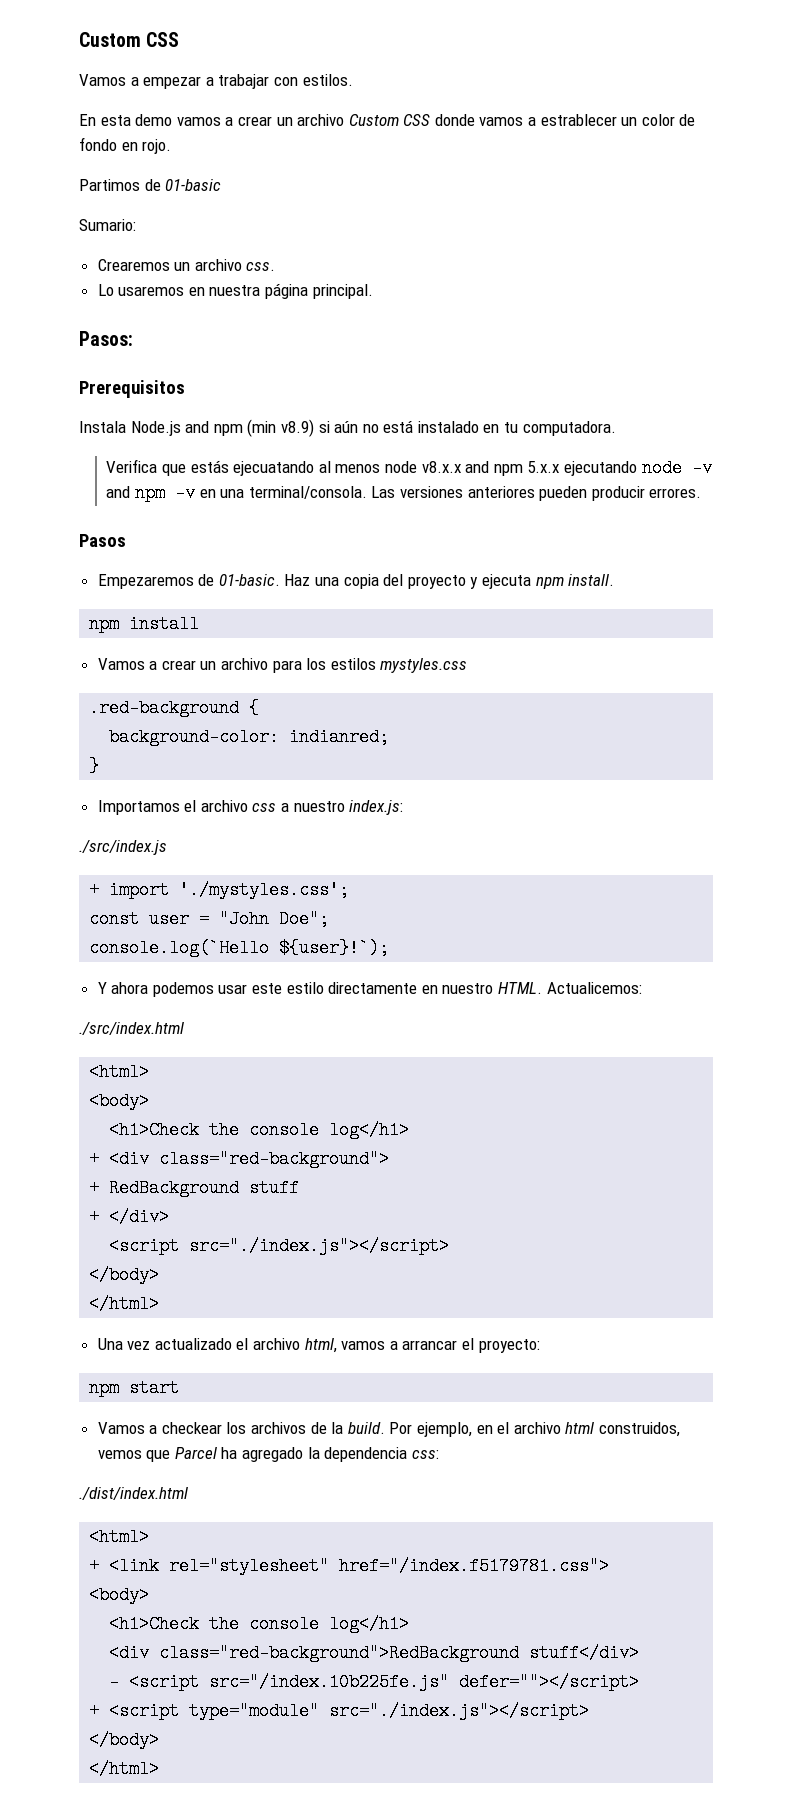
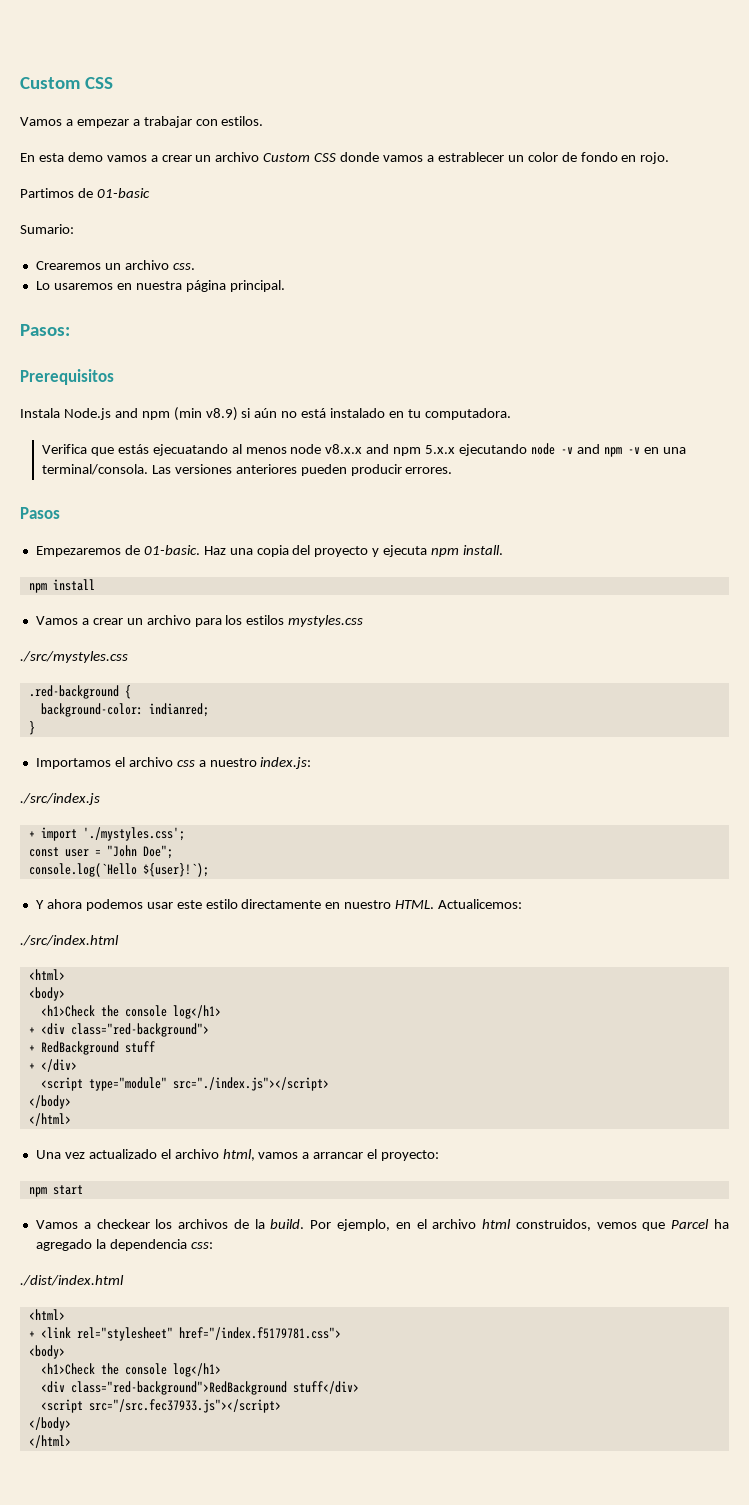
+ ./src/mystyles.css
- <script src="./index.js"></script>
+ <script type="module" src="./index.js"></script>
- - <script src="/index.10b225fe.js" defer=""></script>
- + <script type="module" src="./index.js"></script>
+ <script src="/src.fec37933.js"></script>

